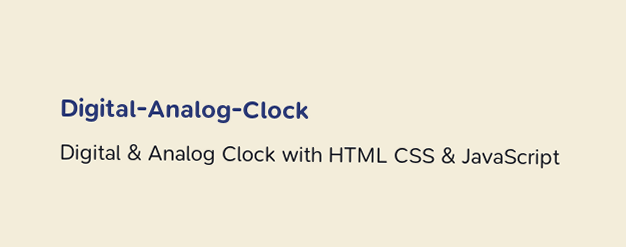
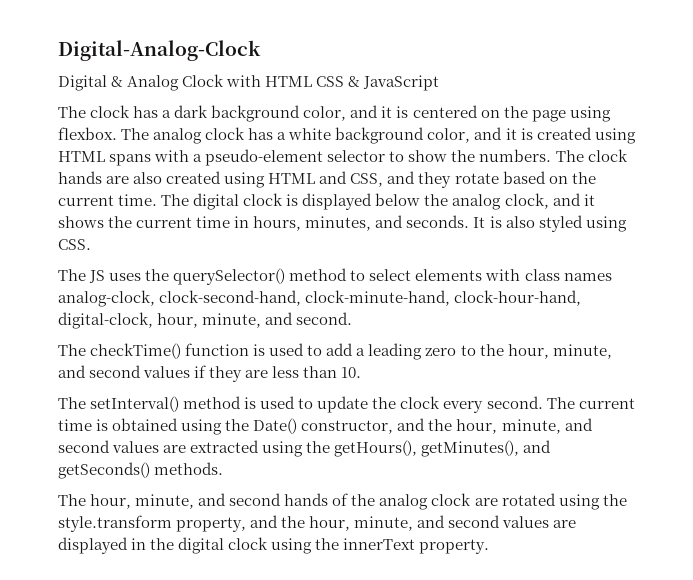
+ The clock has a dark background color, and it is centered on the page using flexbox. The analog clock has a white background color, and it is created using HTML spans with a pseudo-element selector to show the numbers. The clock hands are also created using HTML and CSS, and they rotate based on the current time. The digital clock is displayed below the analog clock, and it shows the current time in hours, minutes, and seconds. It is also styled using CSS.
+ The JS uses the querySelector() method to select elements with class names analog-clock, clock-second-hand, clock-minute-hand, clock-hour-hand, digital-clock, hour, minute, and second.
+ The checkTime() function is used to add a leading zero to the hour, minute, and second values if they are less than 10.
+ The setInterval() method is used to update the clock every second. The current time is obtained using the Date() constructor, and the hour, minute, and second values are extracted using the getHours(), getMinutes(), and getSeconds() methods.
+ The hour, minute, and second hands of the analog clock are rotated using the style.transform property, and the hour, minute, and second values are displayed in the digital clock using the innerText property.

